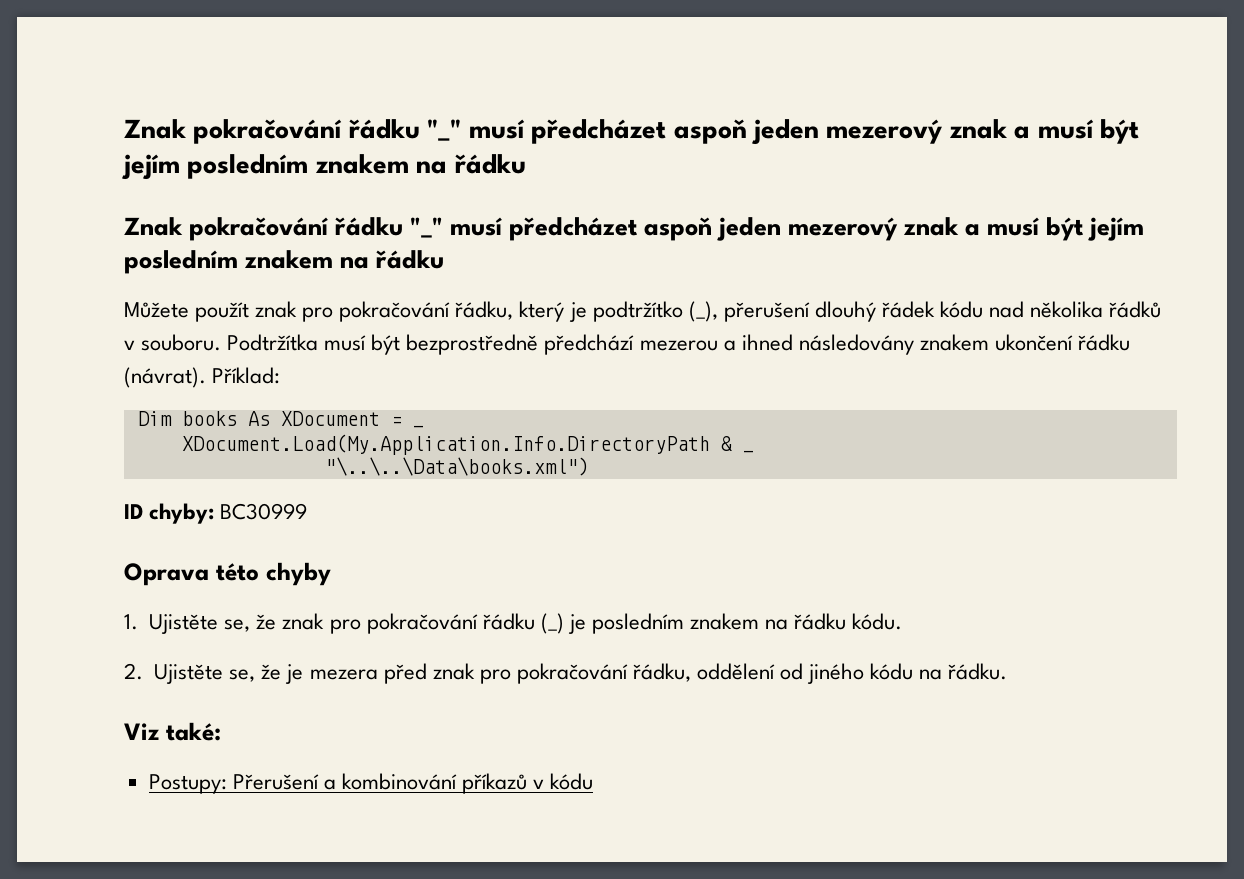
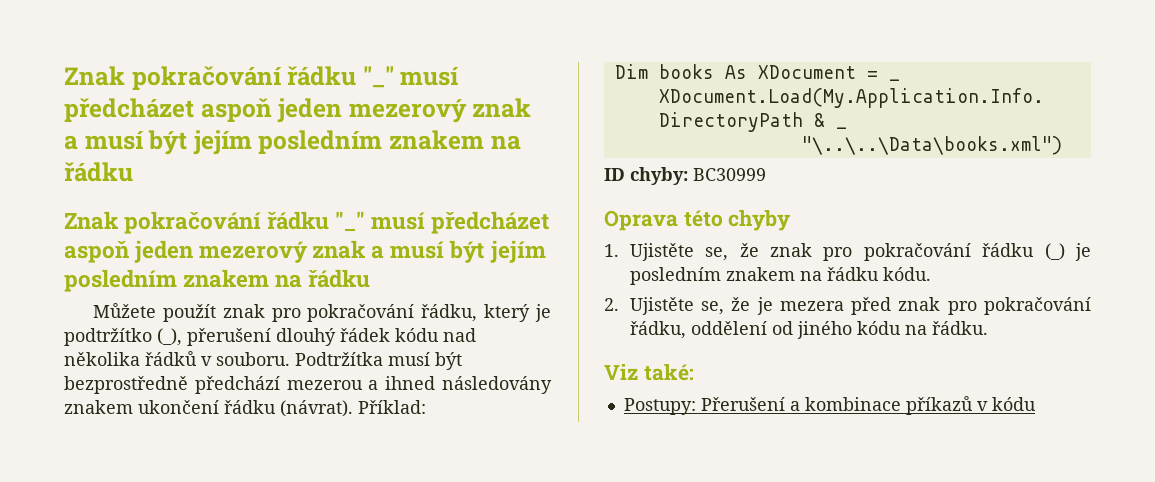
- Postupy: Přerušení a kombinování příkazů v kódu
+ Postupy: Přerušení a kombinace příkazů v kódu

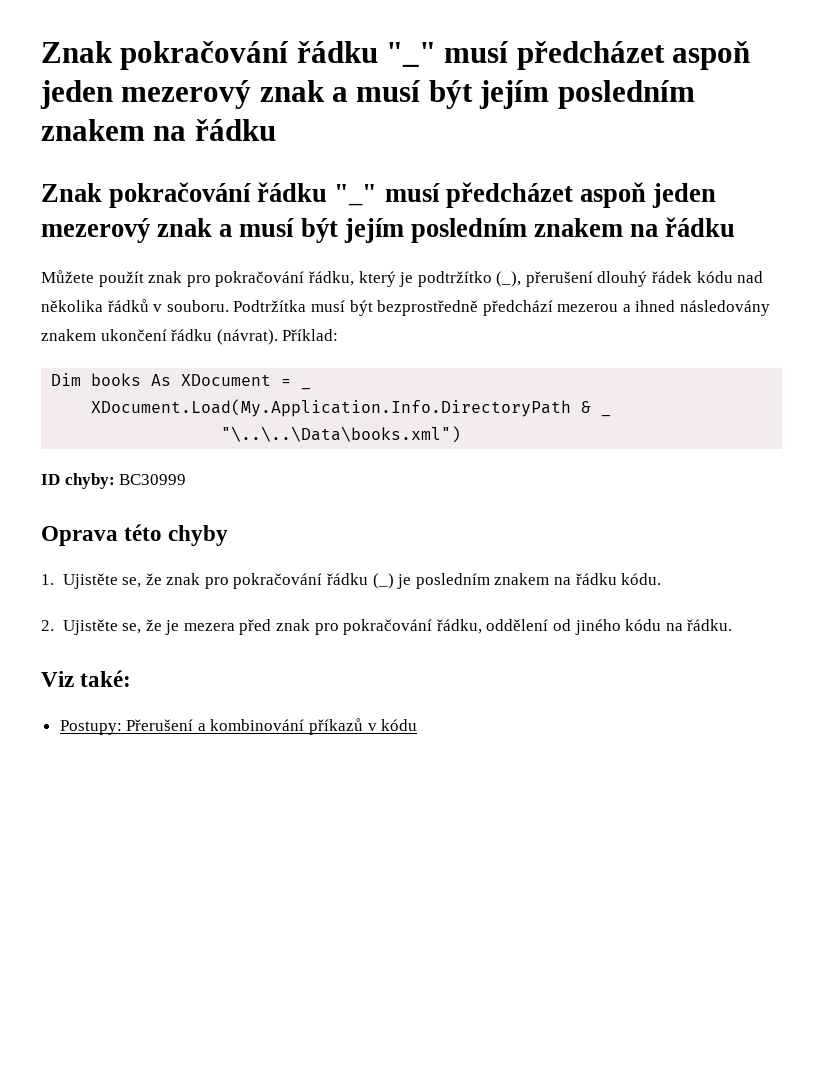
- Postupy: Přerušení a kombinace příkazů v kódu
+ Postupy: Přerušení a kombinování příkazů v kódu

